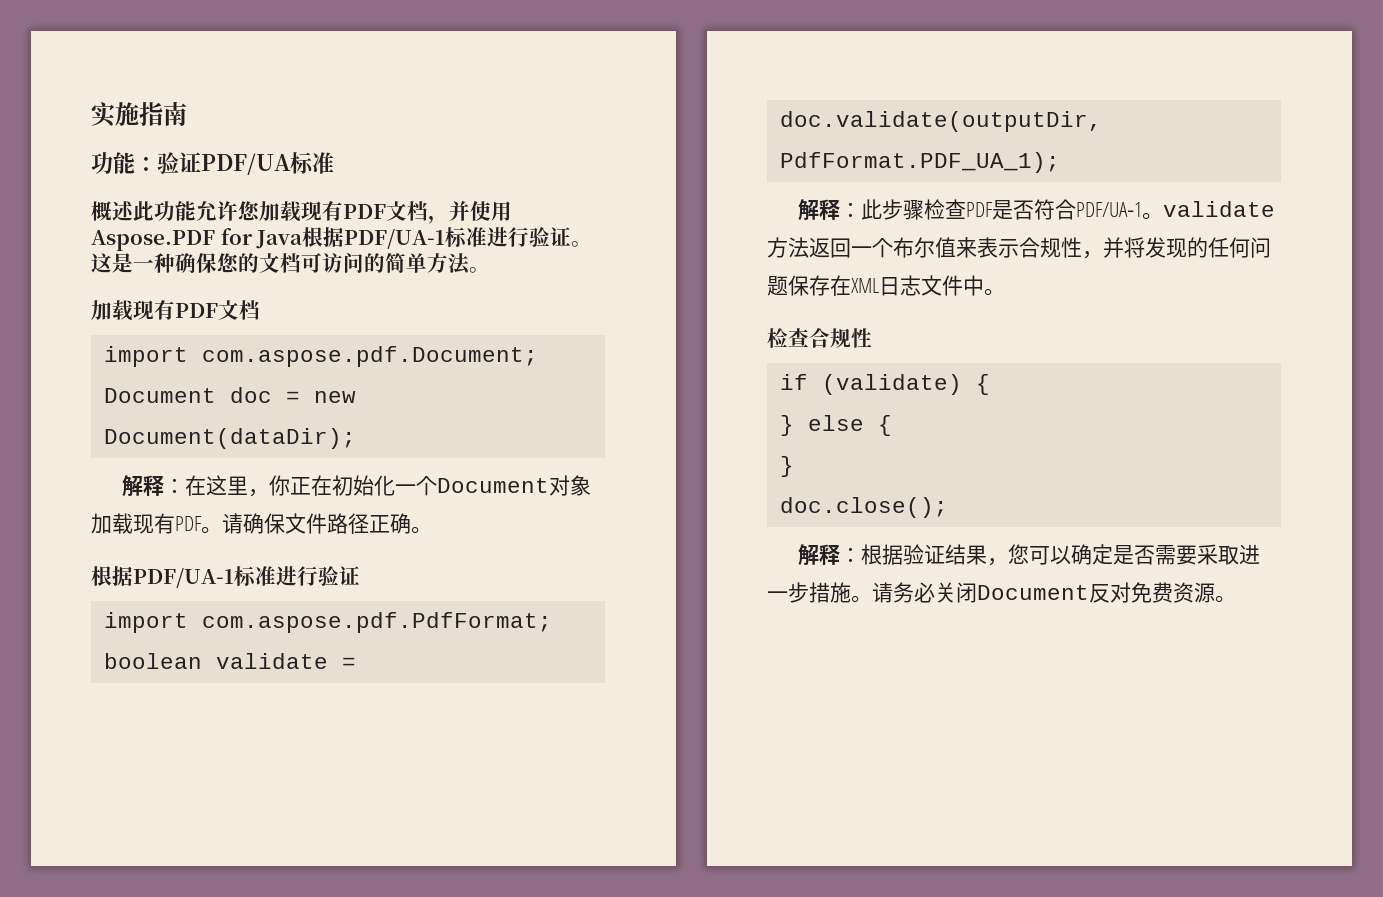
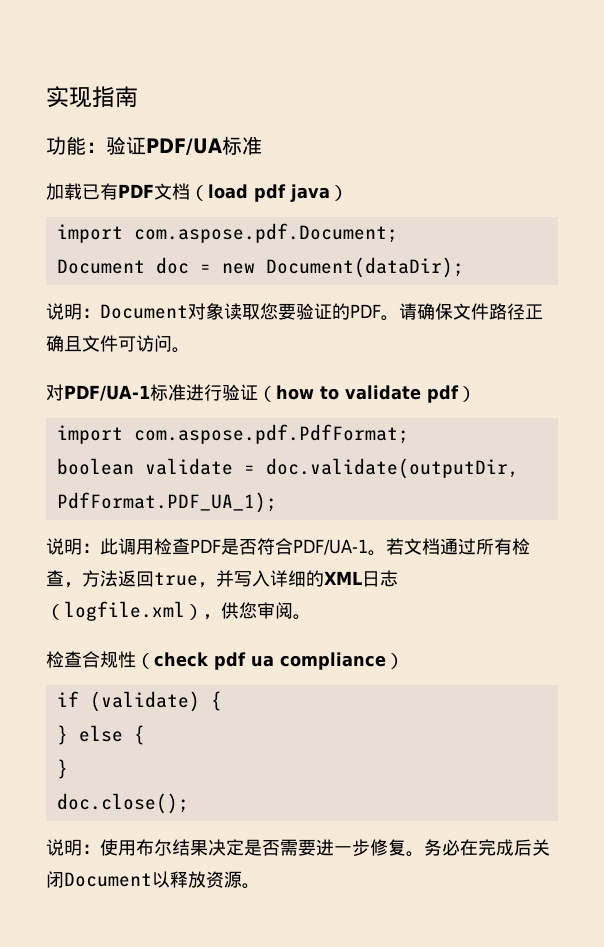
- 实施指南
+ 实现指南
- 概述此功能允许您加载现有PDF文档，并使用Aspose.PDF for Java根据PDF/UA-1标准进行验证。这是一种确保您的文档可访问的简单方法。
- 加载现有PDF文档
+ 加载已有PDF文档（load pdf java）
- 解释：在这里，你正在初始化一个Document对象加载现有PDF。
+ 说明：Document对象读取您要验证的PDF。
- 请确保文件路径正确。
- 根据PDF/UA-1标准进行验证
+ 请确保文件路径正确且文件可访问。
+ 对PDF/UA‑1标准进行验证（how to validate pdf）
- 解释：此步骤检查PDF是否符合PDF/UA‑1。validate方法返回一个布尔值来表示合规性，并将发现的任何问题保存在XML日志文件中。
- 检查合规性
+ 说明：此调用检查PDF是否符合PDF/UA‑1。若文档通过所有检查，方法返回true，并写入详细的XML日志（logfile.xml），供您审阅。
+ 检查合规性（check pdf ua compliance）
- 解释：根据验证结果，您可以确定是否需要采取进一步措施。请务必关闭Document反对免费资源。
+ 说明：使用布尔结果决定是否需要进一步修复。务必在完成后关闭Document以释放资源。

